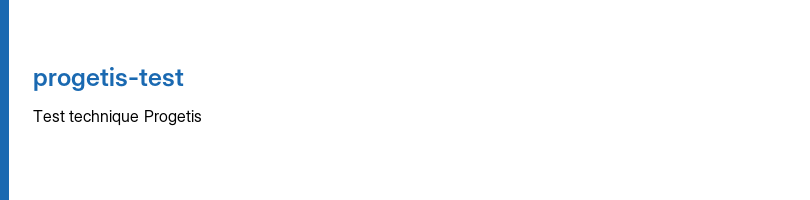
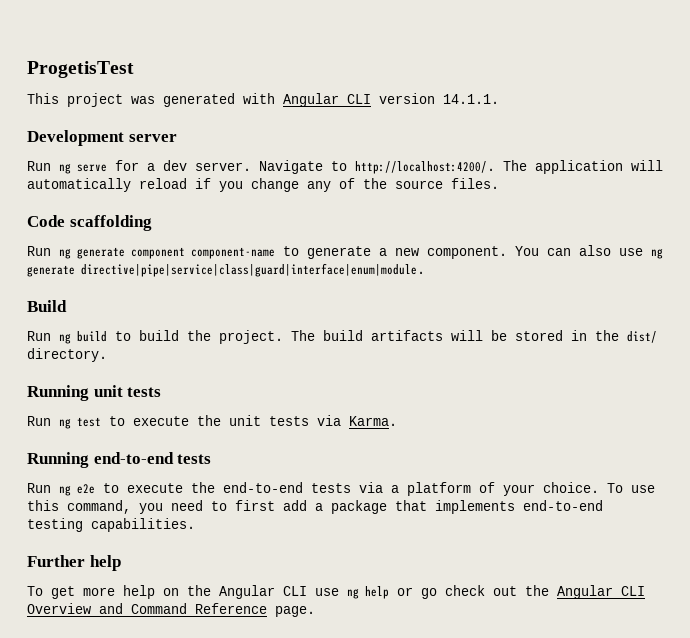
- progetis-test
- Test technique Progetis
+ ProgetisTest
+ This project was generated with Angular CLI version 14.1.1.
+ Development server
+ Run ng serve for a dev server. Navigate to http://localhost:4200/. The application will automatically reload if you change any of the source files.
+ Code scaffolding
+ Run ng generate component component-name to generate a new component. You can also use ng generate directive|pipe|service|class|guard|interface|enum|module.
+ Build
+ Run ng build to build the project. The build artifacts will be stored in the dist/ directory.
+ Running unit tests
+ Run ng test to execute the unit tests via Karma.
+ Running end-to-end tests
+ Run ng e2e to execute the end-to-end tests via a platform of your choice. To use this command, you need to first add a package that implements end-to-end testing capabilities.
+ Further help
+ To get more help on the Angular CLI use ng help or go check out the Angular CLI Overview and Command Reference page.

